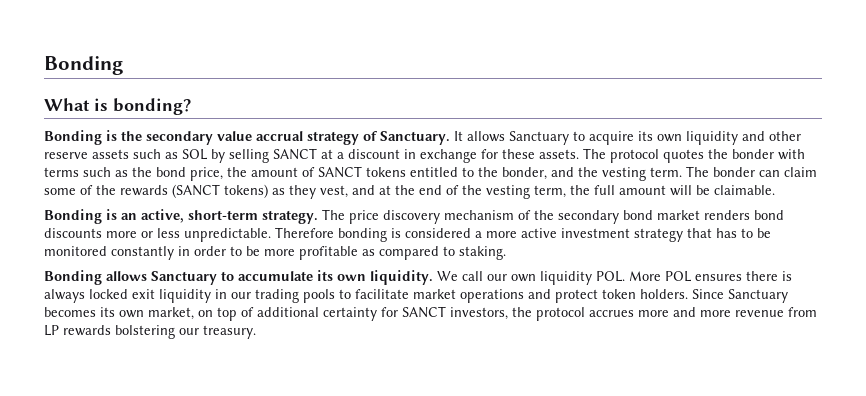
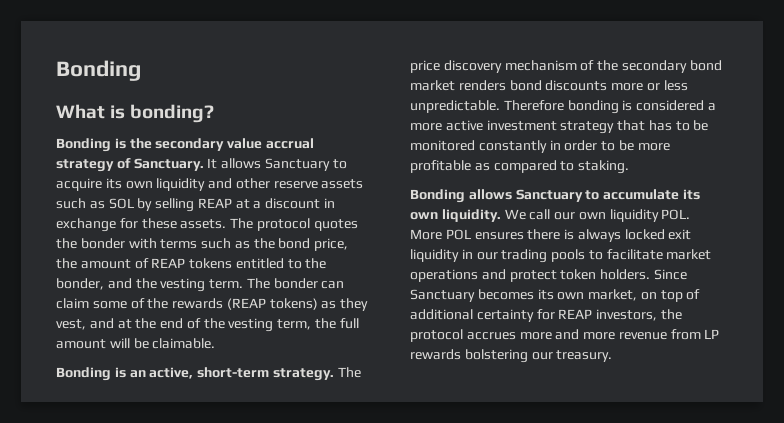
- It allows Sanctuary to acquire its own liquidity and other reserve assets such as SOL by selling SANCT at a discount in exchange for these assets.
+ It allows Sanctuary to acquire its own liquidity and other reserve assets such as SOL by selling REAP at a discount in exchange for these assets.
- The protocol quotes the bonder with terms such as the bond price, the amount of SANCT tokens entitled to the bonder, and the vesting term.
+ The protocol quotes the bonder with terms such as the bond price, the amount of REAP tokens entitled to the bonder, and the vesting term.
- The bonder can claim some of the rewards (SANCT tokens) as they vest, and at the end of the vesting term, the full amount will be claimable.
+ The bonder can claim some of the rewards (REAP tokens) as they vest, and at the end of the vesting term, the full amount will be claimable.
- Since Sanctuary becomes its own market, on top of additional certainty for SANCT investors, the protocol accrues more and more revenue from LP rewards bolstering our treasury.
+ Since Sanctuary becomes its own market, on top of additional certainty for REAP investors, the protocol accrues more and more revenue from LP rewards bolstering our treasury.

